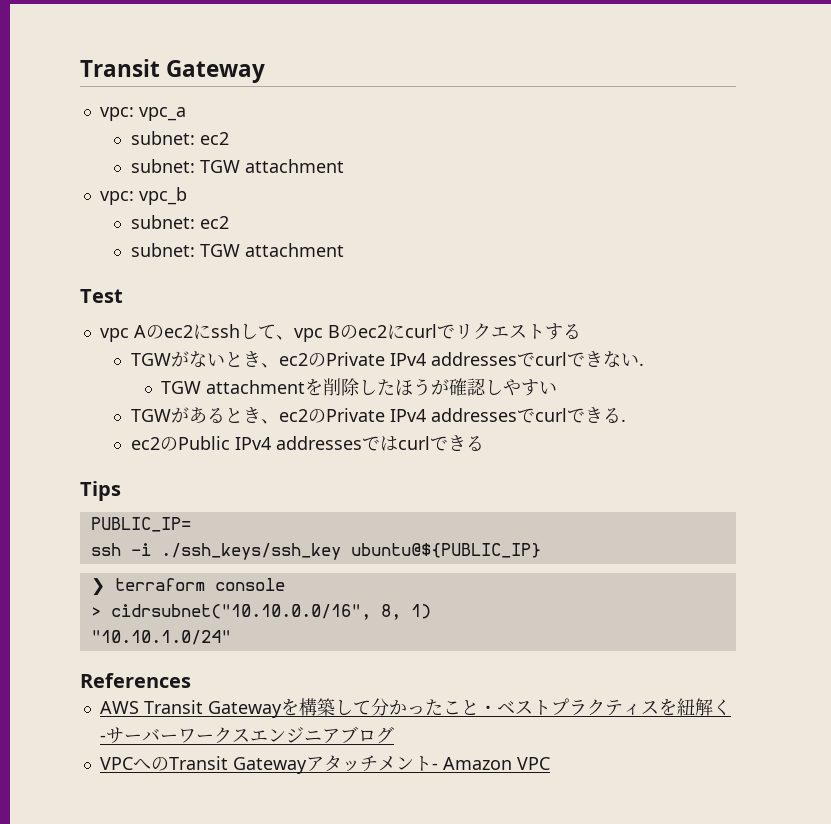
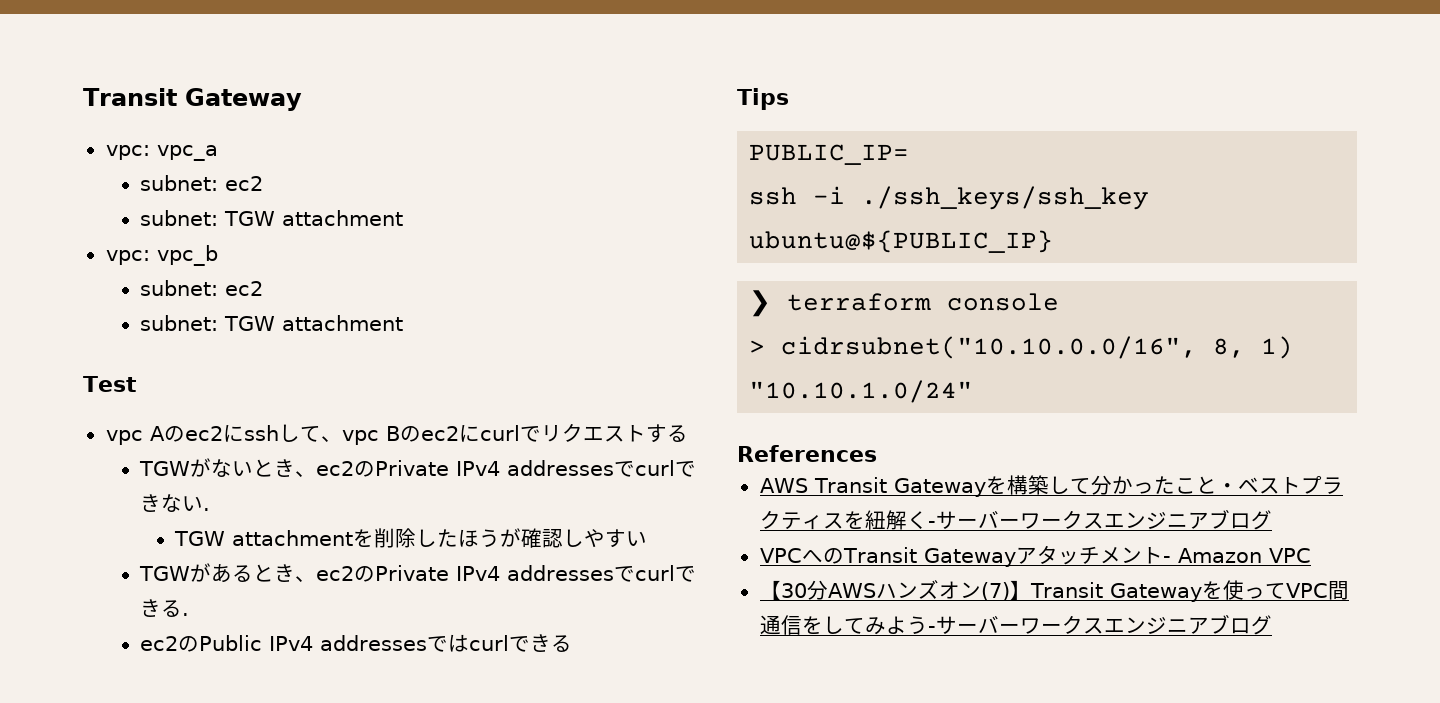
+ 【30分AWSハンズオン(7)】Transit Gatewayを使ってVPC間通信をしてみよう-サーバーワークスエンジニアブログ

